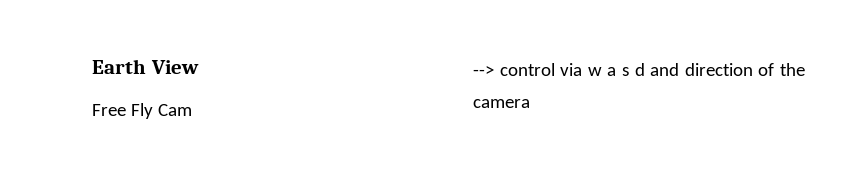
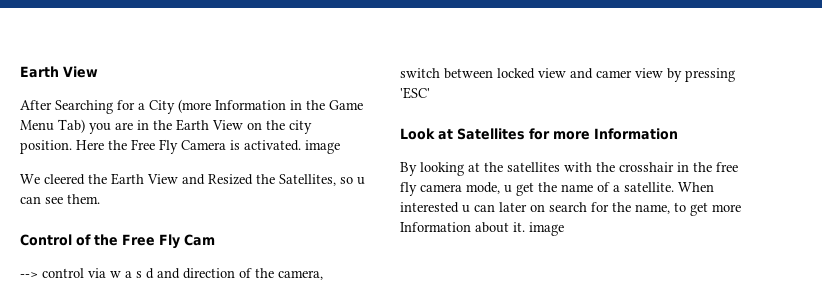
- Free Fly Cam
+ After Searching for a City (more Information in the Game Menu Tab) you are in the Earth View on the city position. Here the Free Fly Camera is activated. image
+ We cleered the Earth View and Resized the Satellites, so u can see them.
+ Control of the Free Fly Cam
- --> control via w a s d and direction of the camera
+ --> control via w a s d and direction of the camera, switch between locked view and camer view by pressing 'ESC'
+ Look at Satellites for more Information
+ By looking at the satellites with the crosshair in the free fly camera mode, u get the name of a satellite. When interested u can later on search for the name, to get more Information about it. image

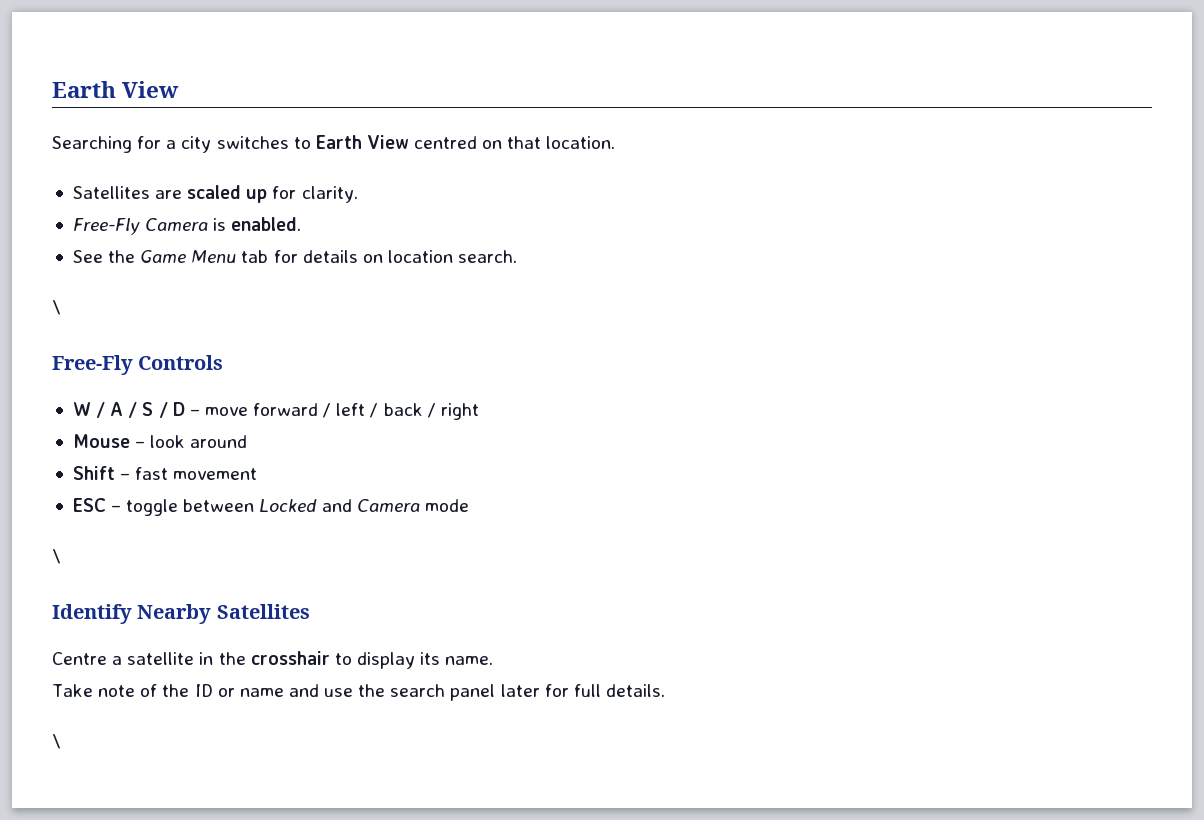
- After Searching for a City (more Information in the Game Menu Tab) you are in the Earth View on the city position. Here the Free Fly Camera is activated. image
- We cleered the Earth View and Resized the Satellites, so u can see them.
- Control of the Free Fly Cam
- --> control via w a s d and direction of the camera, switch between locked view and camer view by pressing 'ESC'
- Look at Satellites for more Information
- By looking at the satellites with the crosshair in the free fly camera mode, u get the name of a satellite. When interested u can later on search for the name, to get more Information about it. image
+ Searching for a city switches to Earth View centred on that location.
+ Satellites are scaled up for clarity.
+ Free-Fly Camera is enabled.
+ See the Game Menu tab for details on location search.
+ \
+ Free-Fly Controls
+ W / A / S / D – move forward / left / back / right
+ Mouse – look around
+ Shift – fast movement
+ ESC – toggle between Locked and Camera mode
+ \
+ Identify Nearby Satellites
+ Centre a satellite in the crosshair to display its name.
+ Take note of the ID or name and use the search panel later for full details.
+ \

